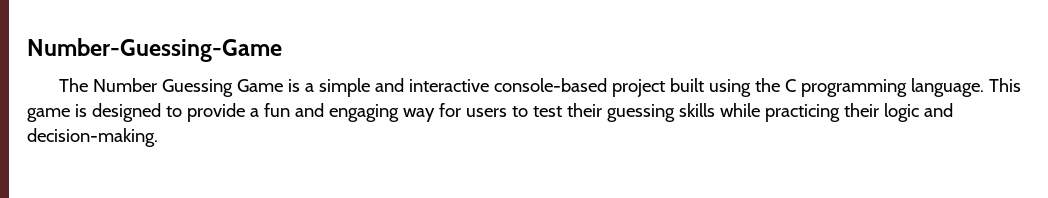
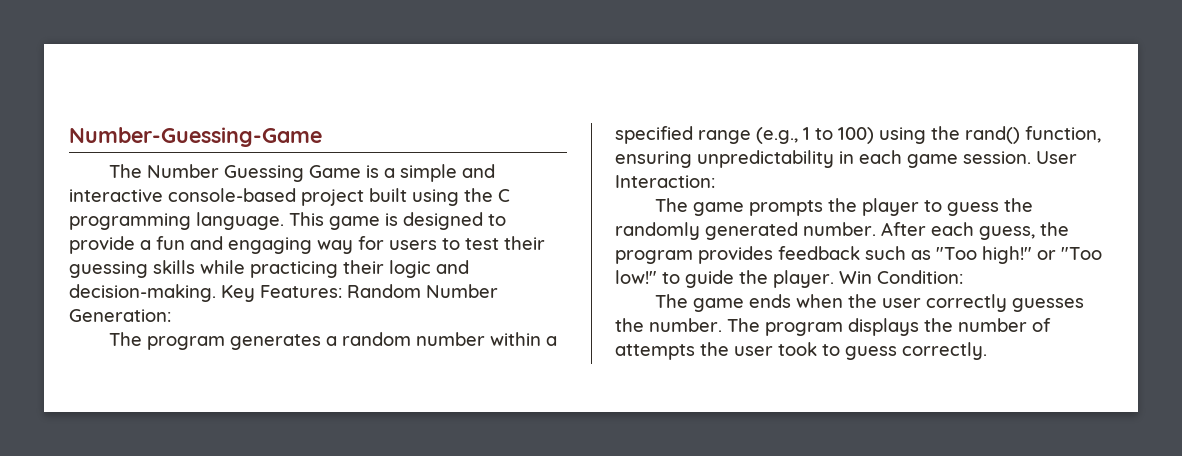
+ Key Features: Random Number Generation:
+ The program generates a random number within a specified range (e.g., 1 to 100) using the rand() function, ensuring unpredictability in each game session. User Interaction:
+ The game prompts the player to guess the randomly generated number. After each guess, the program provides feedback such as "Too high!" or "Too low!" to guide the player. Win Condition:
+ The game ends when the user correctly guesses the number. The program displays the number of attempts the user took to guess correctly.

